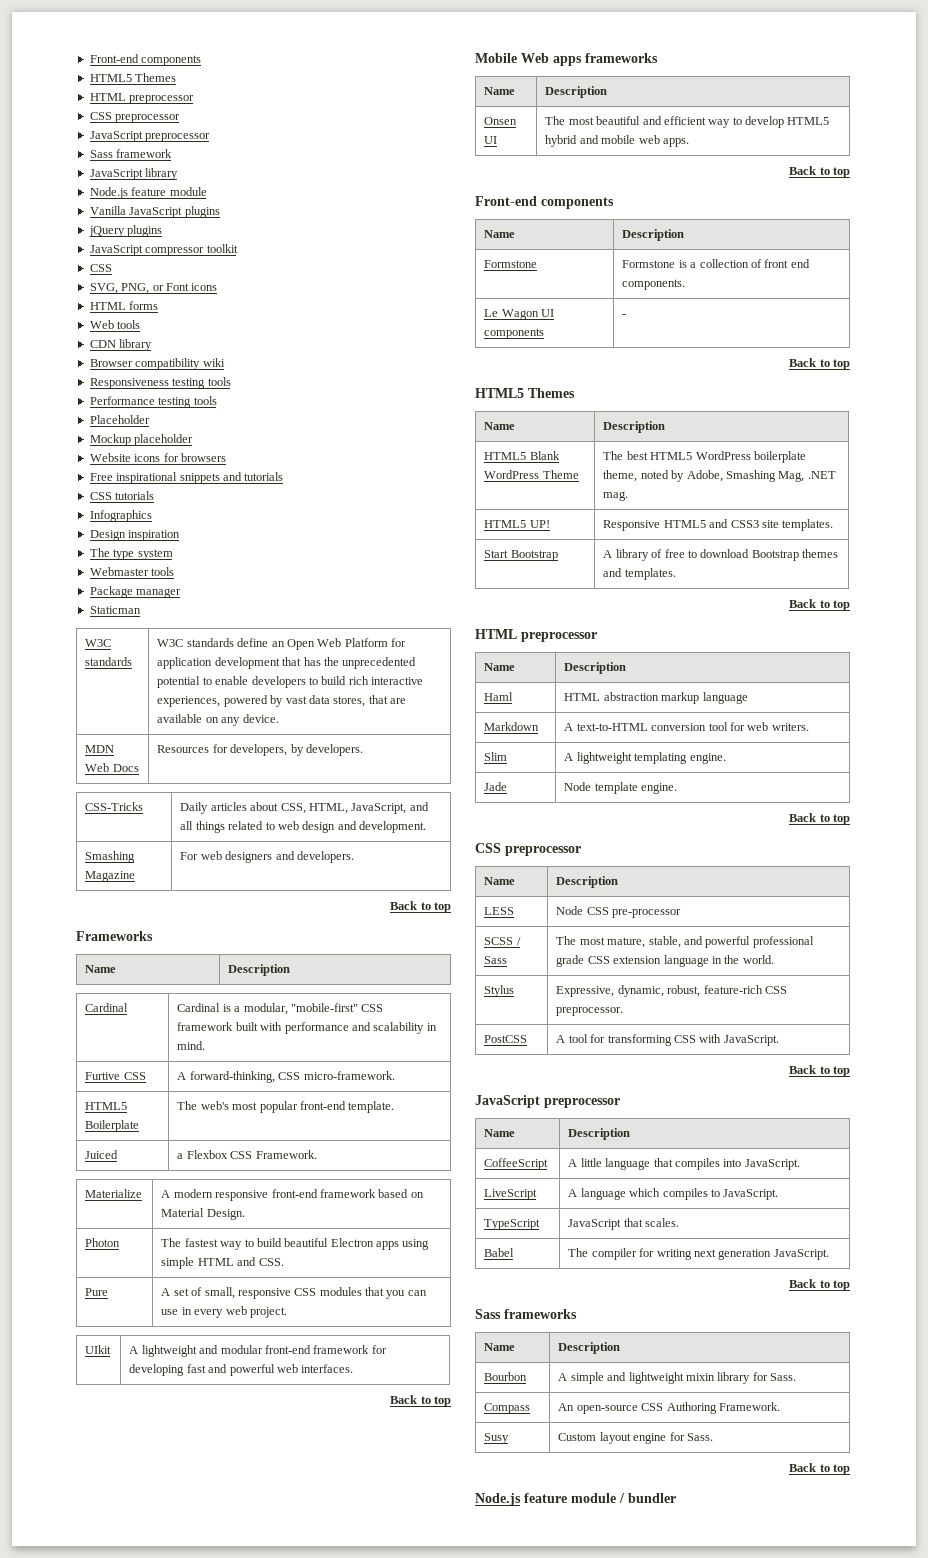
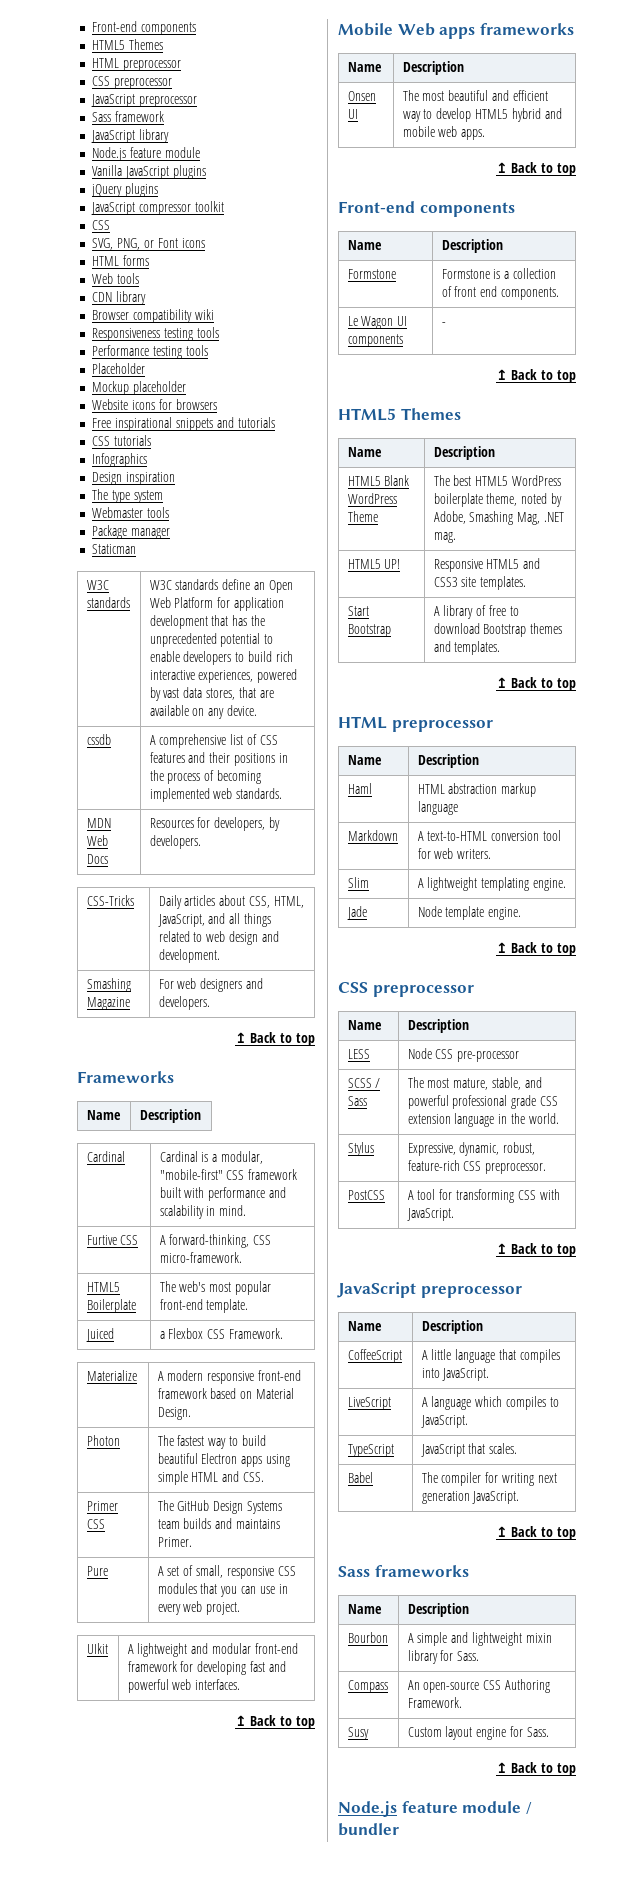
+ cssdb | A comprehensive list of CSS features and their positions in the process of becoming implemented web standards.
  Smashing Magazine | For web designers and developers.
- Back to top
+ ↥ Back to top
+ Primer CSS | The GitHub Design Systems team builds and maintains Primer.
  UIkit | A lightweight and modular front-end framework for developing fast and powerful web interfaces.
- Back to top
+ ↥ Back to top
  Onsen UI | The most beautiful and efficient way to develop HTML5 hybrid and mobile web apps.
- Back to top
+ ↥ Back to top
  Le Wagon UI components | -
- Back to top
+ ↥ Back to top
  Start Bootstrap | A library of free to download Bootstrap themes and templates.
- Back to top
+ ↥ Back to top
  Jade | Node template engine.
- Back to top
+ ↥ Back to top
  PostCSS | A tool for transforming CSS with JavaScript.
- Back to top
+ ↥ Back to top
  Babel | The compiler for writing next generation JavaScript.
- Back to top
+ ↥ Back to top
  Susy | Custom layout engine for Sass.
- Back to top
+ ↥ Back to top

